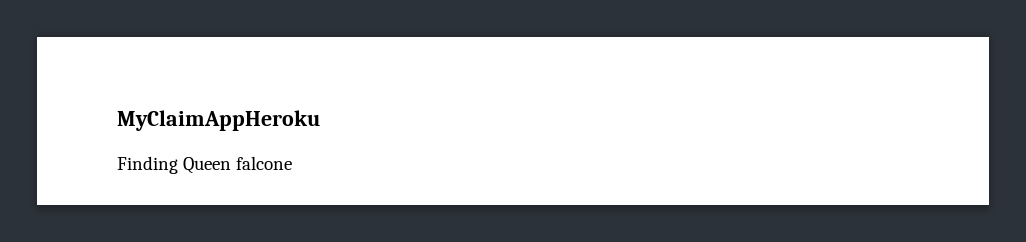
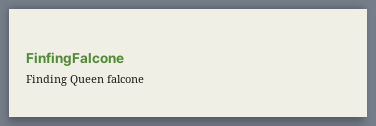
- MyClaimAppHeroku
+ FinfingFalcone

